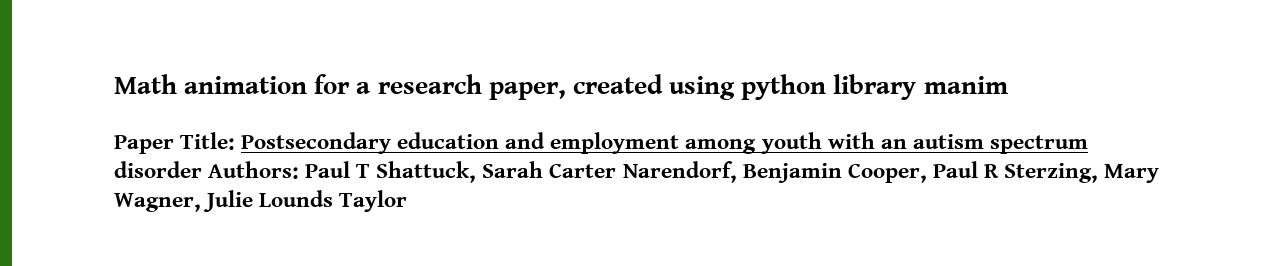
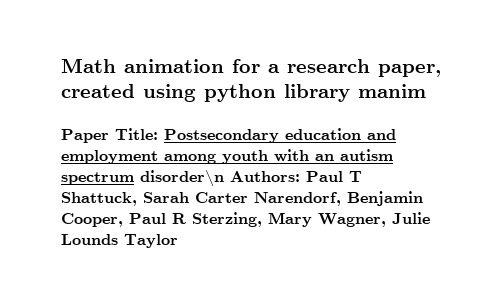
- Paper Title: Postsecondary education and employment among youth with an autism spectrum disorder Authors: Paul T Shattuck, Sarah Carter Narendorf, Benjamin Cooper, Paul R Sterzing, Mary Wagner, Julie Lounds Taylor
+ Paper Title: Postsecondary education and employment among youth with an autism spectrum disorder\n Authors: Paul T Shattuck, Sarah Carter Narendorf, Benjamin Cooper, Paul R Sterzing, Mary Wagner, Julie Lounds Taylor

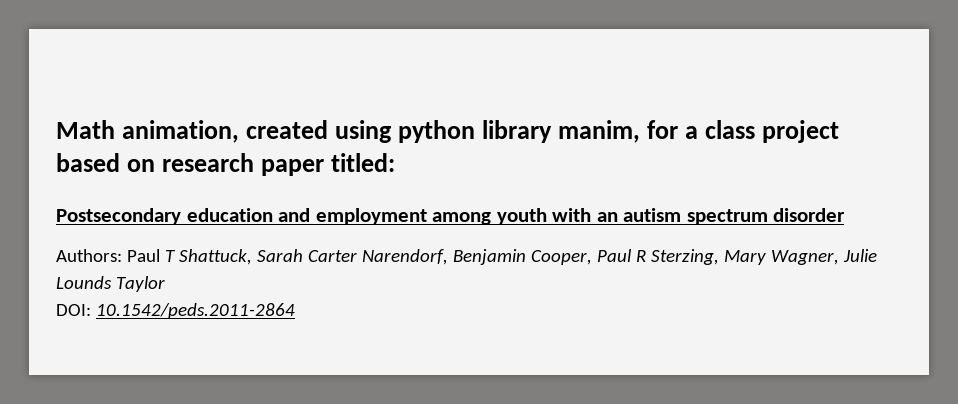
- Math animation for a research paper, created using python library manim
- Paper Title: Postsecondary education and employment among youth with an autism spectrum disorder\n Authors: Paul T Shattuck, Sarah Carter Narendorf, Benjamin Cooper, Paul R Sterzing, Mary Wagner, Julie Lounds Taylor
+ Math animation, created using python library manim, for a class project based on research paper titled:
+ Postsecondary education and employment among youth with an autism spectrum disorder
+ Authors: Paul T Shattuck, Sarah Carter Narendorf, Benjamin Cooper, Paul R Sterzing, Mary Wagner, Julie Lounds Taylor
+ DOI: 10.1542/peds.2011-2864

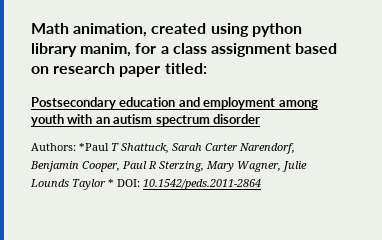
- Math animation, created using python library manim, for a class project based on research paper titled:
+ Math animation, created using python library manim, for a class assignment based on research paper titled:
- Authors: Paul T Shattuck, Sarah Carter Narendorf, Benjamin Cooper, Paul R Sterzing, Mary Wagner, Julie Lounds Taylor
- DOI: 10.1542/peds.2011-2864
+ Authors: *Paul T Shattuck, Sarah Carter Narendorf, Benjamin Cooper, Paul R Sterzing, Mary Wagner, Julie Lounds Taylor * DOI: 10.1542/peds.2011-2864

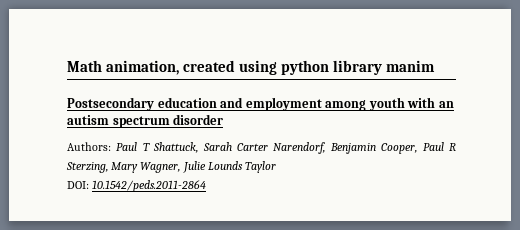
- Math animation, created using python library manim, for a class assignment based on research paper titled:
+ Math animation, created using python library manim
- Authors: *Paul T Shattuck, Sarah Carter Narendorf, Benjamin Cooper, Paul R Sterzing, Mary Wagner, Julie Lounds Taylor * DOI: 10.1542/peds.2011-2864
+ Authors: Paul T Shattuck, Sarah Carter Narendorf, Benjamin Cooper, Paul R Sterzing, Mary Wagner, Julie Lounds Taylor
+ DOI: 10.1542/peds.2011-2864

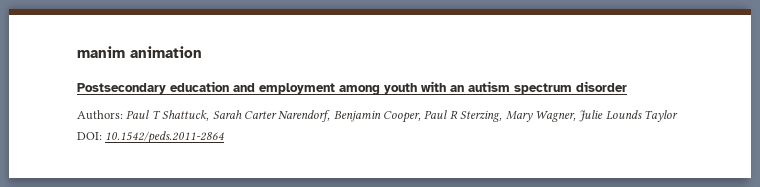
- Math animation, created using python library manim
+ manim animation

